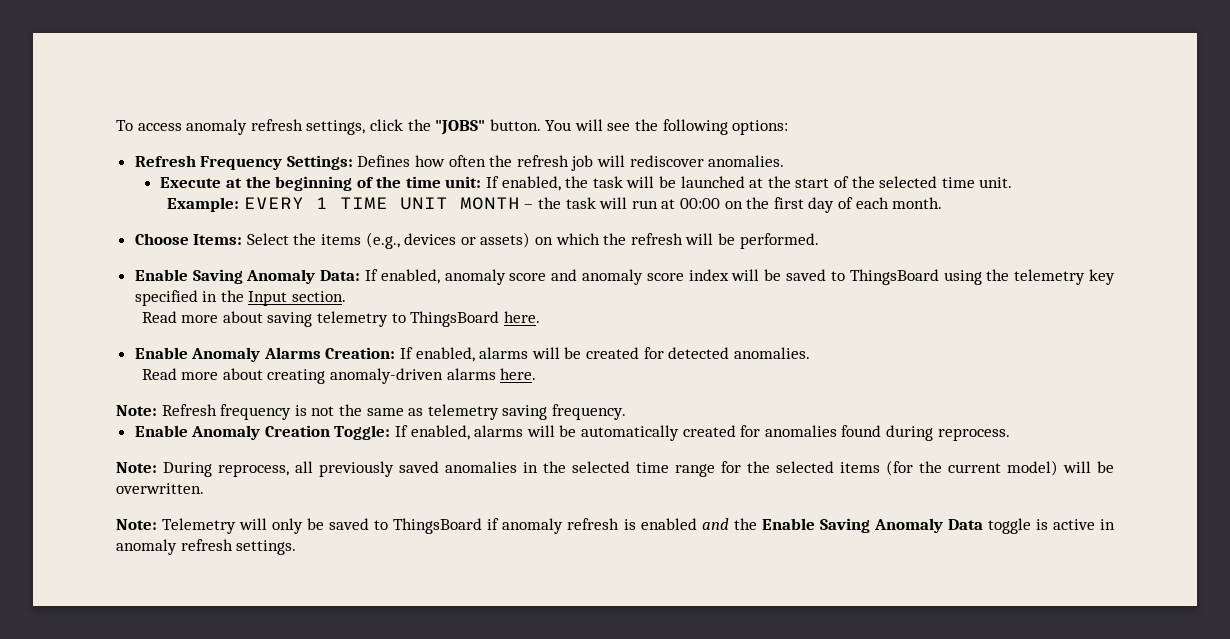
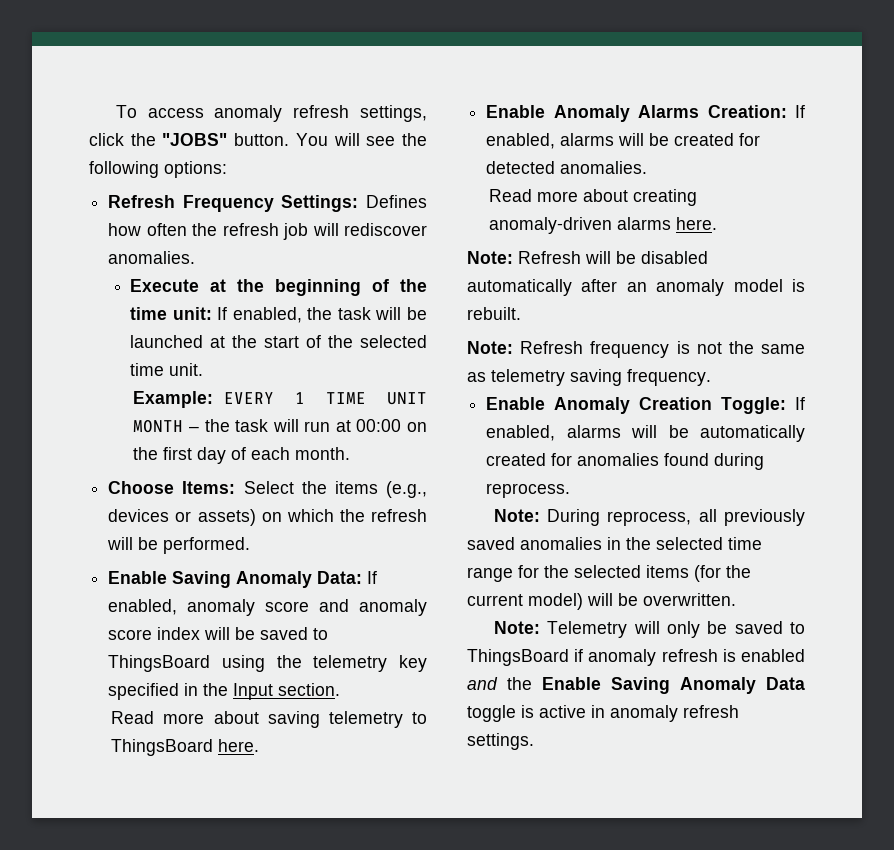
+ Note: Refresh will be disabled automatically after an anomaly model is rebuilt.

